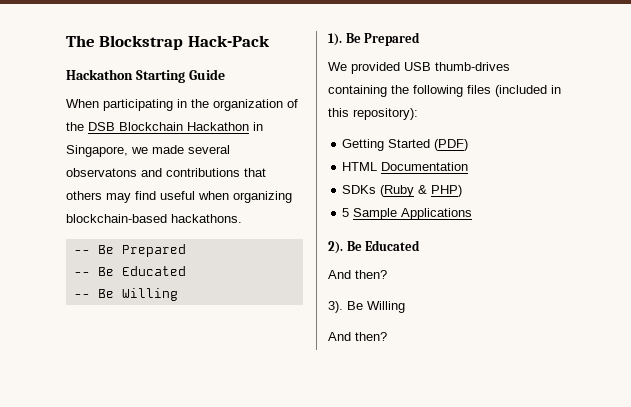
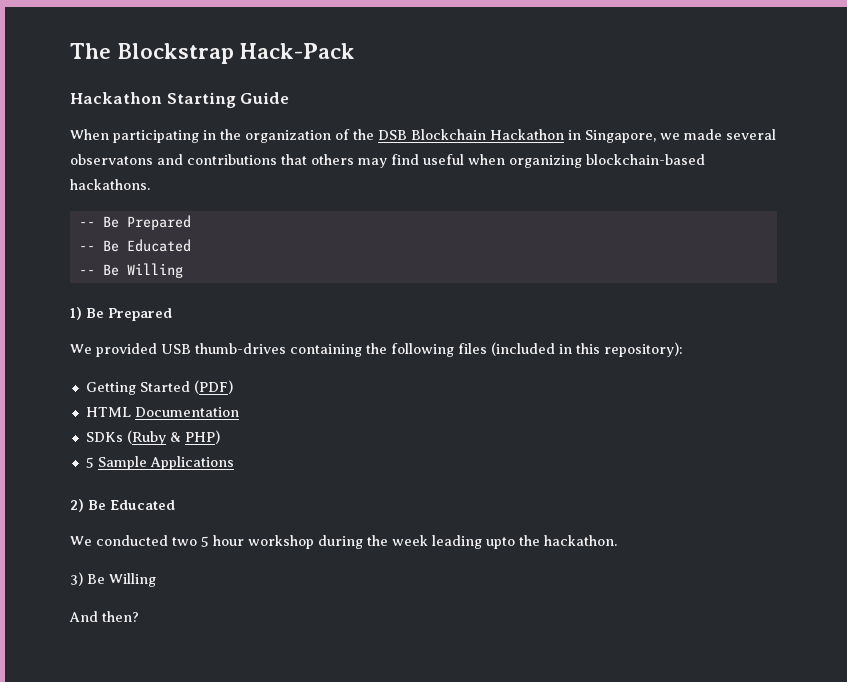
- 1). Be Prepared
+ 1) Be Prepared
- 2). Be Educated
- And then?
- 3). Be Willing
+ 2) Be Educated
+ We conducted two 5 hour workshop during the week leading upto the hackathon.
+ 3) Be Willing

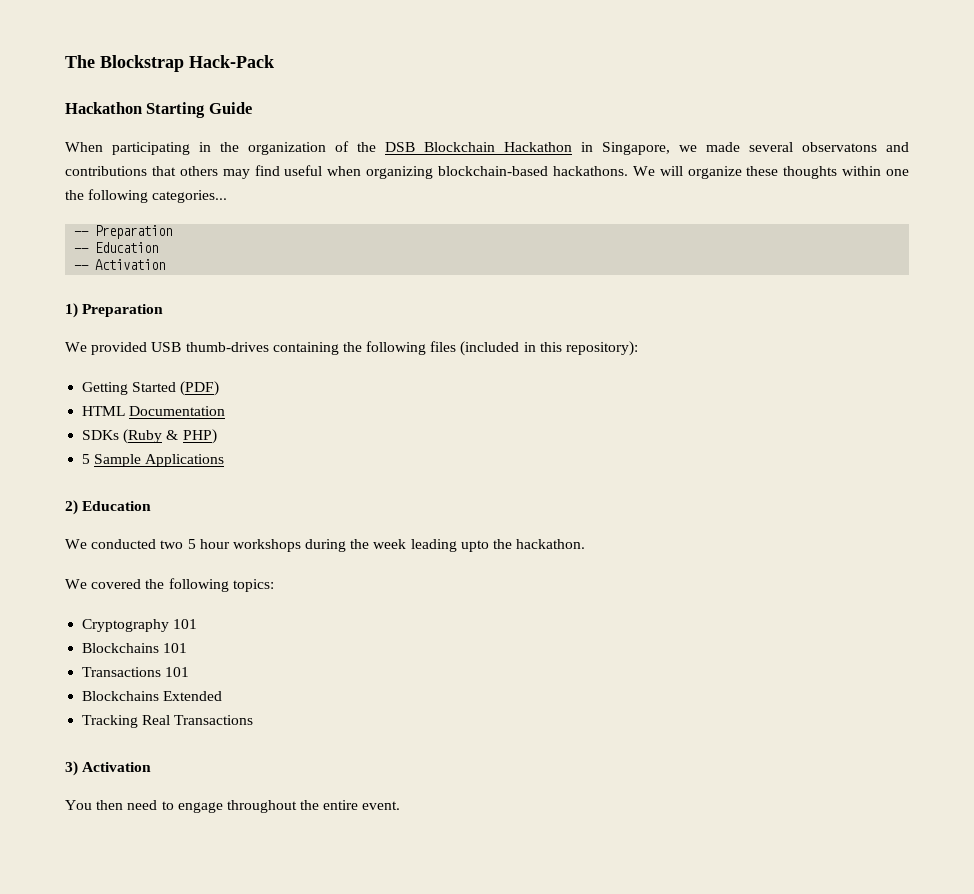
- When participating in the organization of the DSB Blockchain Hackathon in Singapore, we made several observatons and contributions that others may find useful when organizing blockchain-based hackathons.
- -- Be Prepared
- -- Be Educated
- -- Be Willing
+ When participating in the organization of the DSB Blockchain Hackathon in Singapore, we made several observatons and contributions that others may find useful when organizing blockchain-based hackathons. We will organize these thoughts within one the following categories...
+ -- Preparation
+ -- Education
+ -- Activation
- 1) Be Prepared
+ 1) Preparation
- 2) Be Educated
+ 2) Education
- We conducted two 5 hour workshop during the week leading upto the hackathon.
+ We conducted two 5 hour workshops during the week leading upto the hackathon.
- 3) Be Willing
- And then?
+ We covered the following topics:
+ Cryptography 101
+ Blockchains 101
+ Transactions 101
+ Blockchains Extended
+ Tracking Real Transactions
+ 3) Activation
+ You then need to engage throughout the entire event.

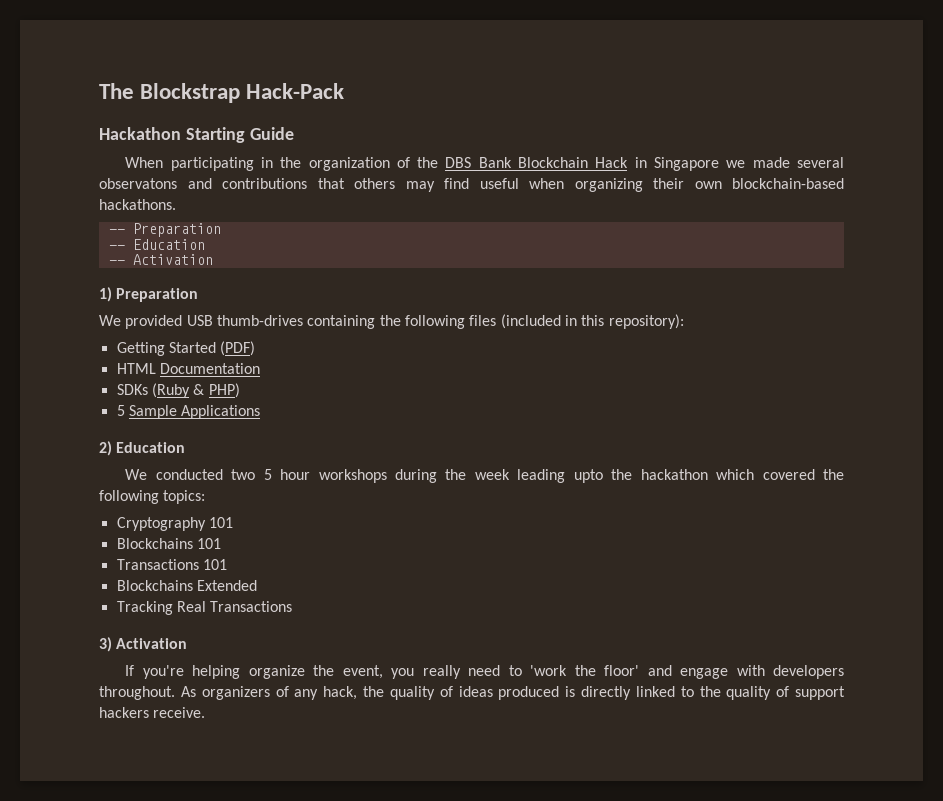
- When participating in the organization of the DSB Blockchain Hackathon in Singapore, we made several observatons and contributions that others may find useful when organizing blockchain-based hackathons. We will organize these thoughts within one the following categories...
+ When participating in the organization of the DBS Bank Blockchain Hack in Singapore we made several observatons and contributions that others may find useful when organizing their own blockchain-based hackathons.
- We conducted two 5 hour workshops during the week leading upto the hackathon.
- We covered the following topics:
+ We conducted two 5 hour workshops during the week leading upto the hackathon which covered the following topics:
- You then need to engage throughout the entire event.
+ If you're helping organize the event, you really need to 'work the floor' and engage with developers throughout. As organizers of any hack, the quality of ideas produced is directly linked to the quality of support hackers receive.

